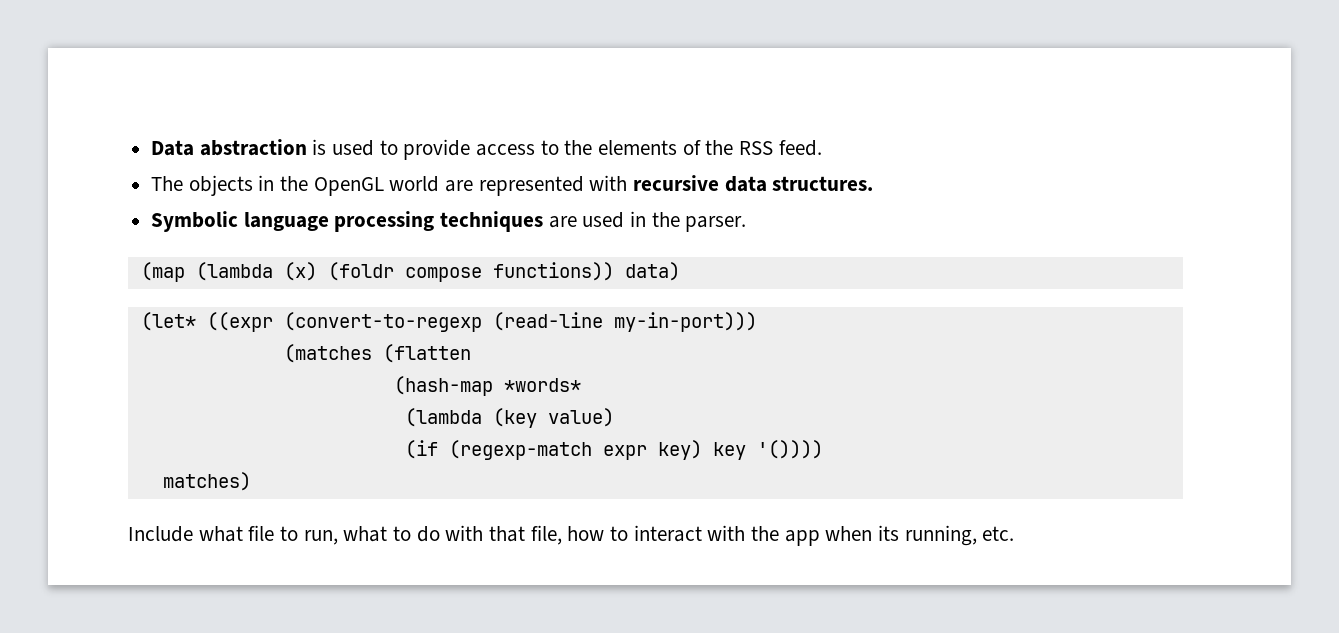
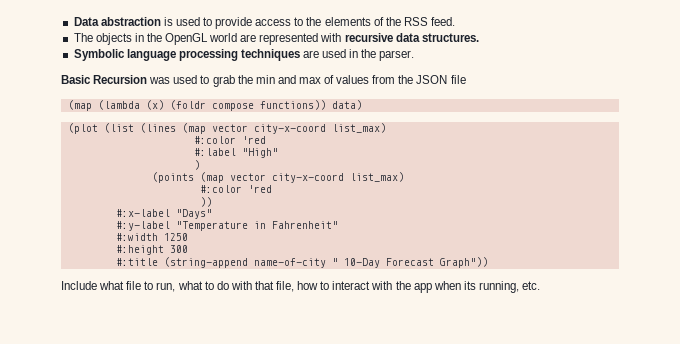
+ Basic Recursion was used to grab the min and max of values from the JSON file
- (let* ((expr (convert-to-regexp (read-line my-in-port)))
- (matches (flatten
- (hash-map *words*
- (lambda (key value)
- (if (regexp-match expr key) key '())))
- matches)
+ (plot (list (lines (map vector city-x-coord list_max)
+ #:color 'red
+ #:label "High"
+ )
+ (points (map vector city-x-coord list_max)
+ #:color 'red
+ ))
+ #:x-label "Days"
+ #:y-label "Temperature in Fahrenheit"
+ #:width 1250
+ #:height 300
+ #:title (string-append name-of-city " 10-Day Forecast Graph"))

